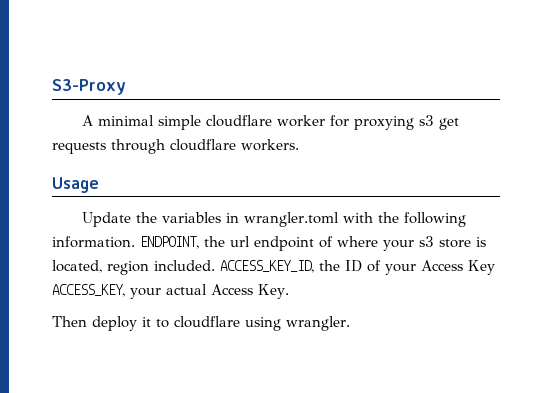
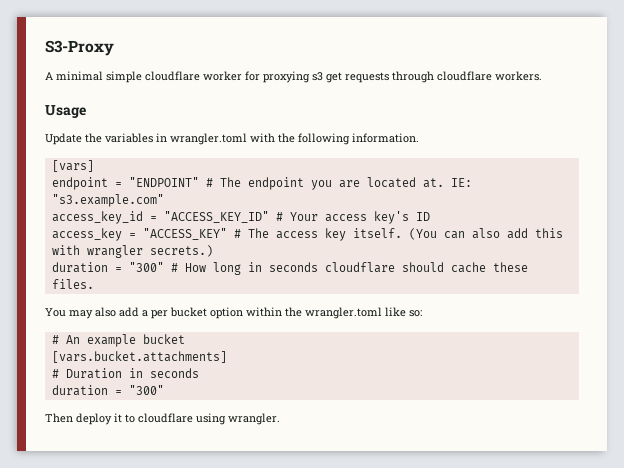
- Update the variables in wrangler.toml with the following information. ENDPOINT, the url endpoint of where your s3 store is located, region included. ACCESS_KEY_ID, the ID of your Access Key ACCESS_KEY, your actual Access Key.
+ Update the variables in wrangler.toml with the following information.
+ [vars]
+ endpoint = "ENDPOINT" # The endpoint you are located at. IE: "s3.example.com"
+ access_key_id = "ACCESS_KEY_ID" # Your access key's ID
+ access_key = "ACCESS_KEY" # The access key itself. (You can also add this with wrangler secrets.)
+ duration = "300" # How long in seconds cloudflare should cache these files.
+ You may also add a per bucket option within the wrangler.toml like so:
+ # An example bucket
+ [vars.bucket.attachments]
+ # Duration in seconds
+ duration = "300"

